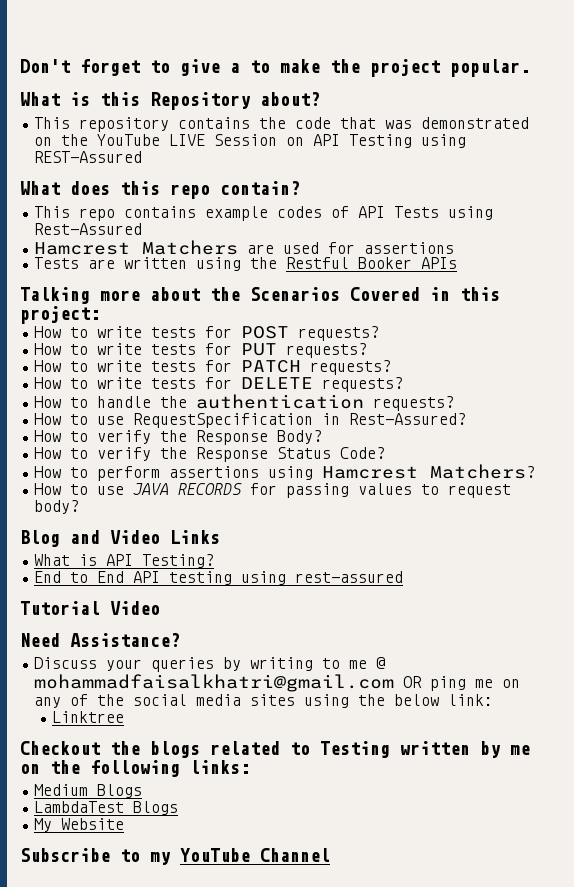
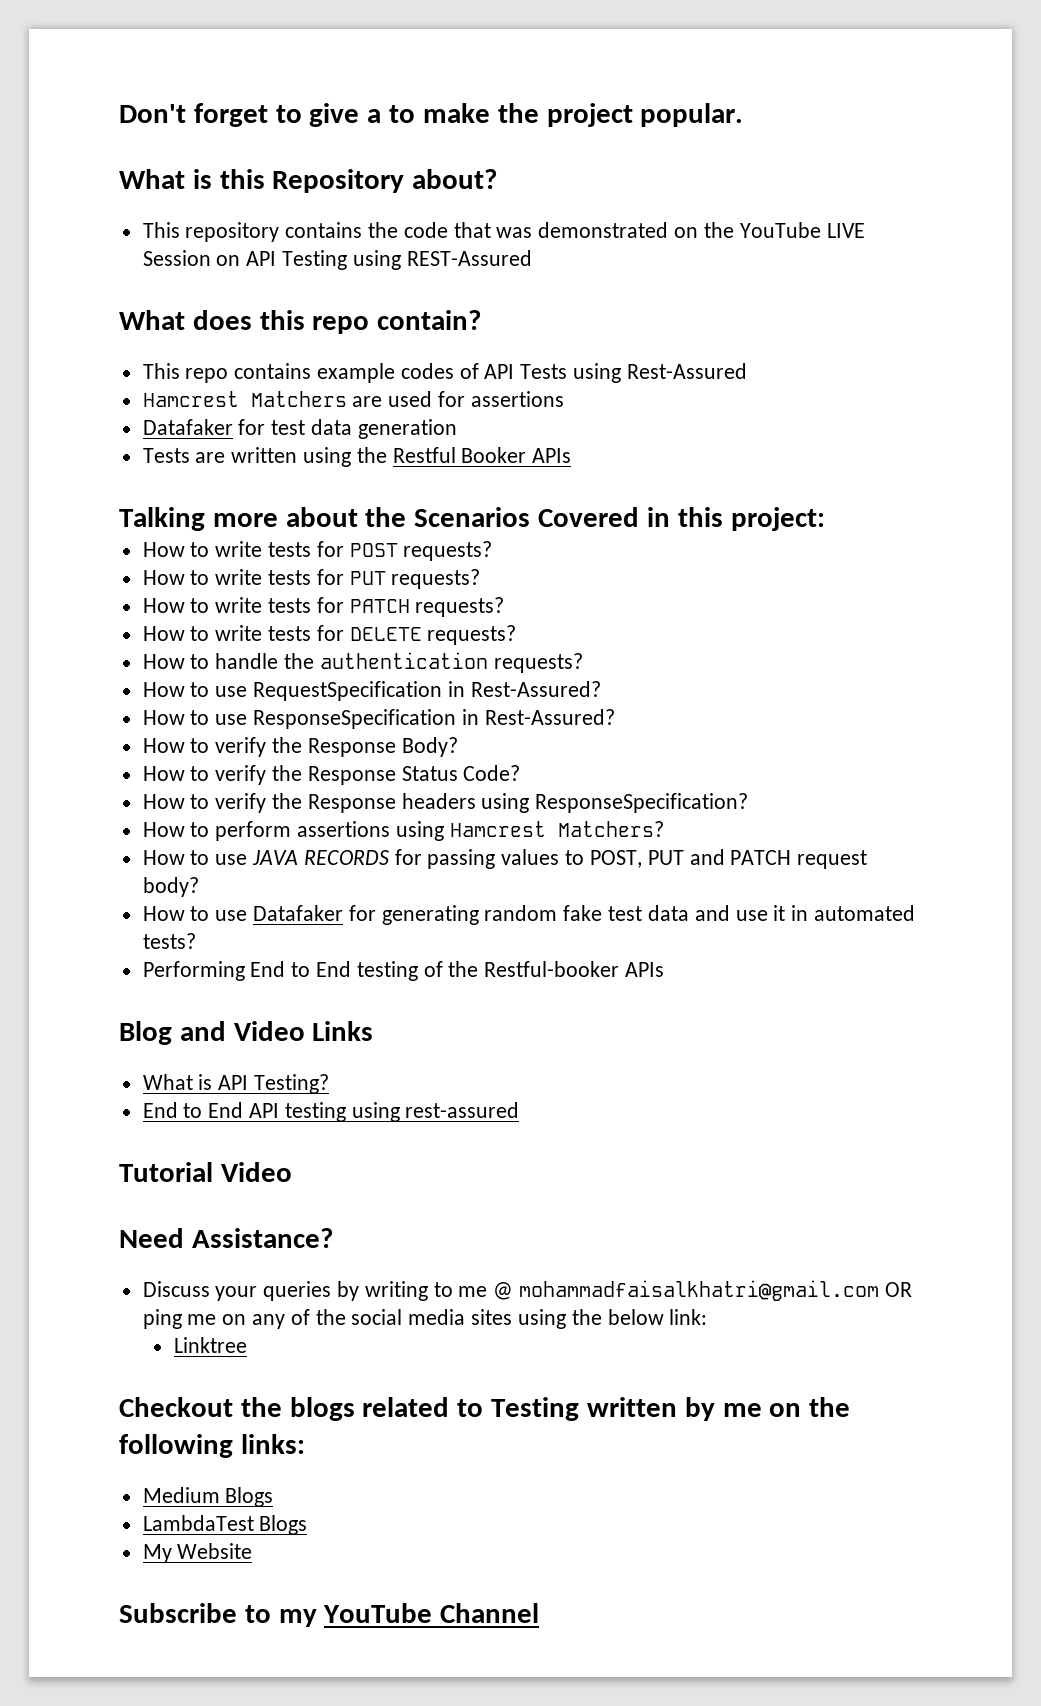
+ Datafaker for test data generation
+ How to use ResponseSpecification in Rest-Assured?
+ How to verify the Response headers using ResponseSpecification?
- How to use JAVA RECORDS for passing values to request body?
+ How to use JAVA RECORDS for passing values to POST, PUT and PATCH request body?
+ How to use Datafaker for generating random fake test data and use it in automated tests?
+ Performing End to End testing of the Restful-booker APIs

